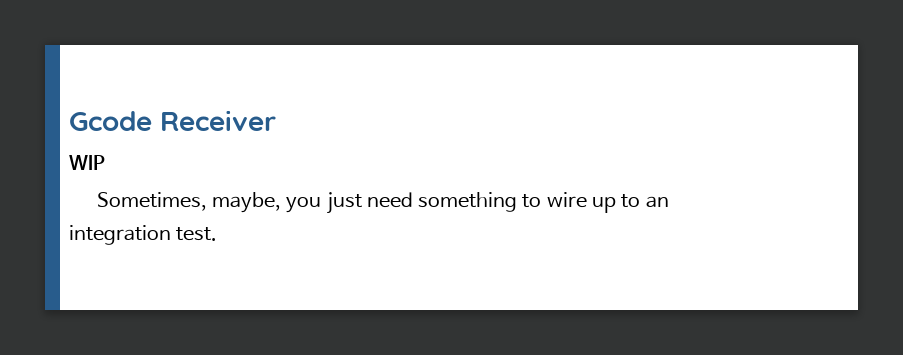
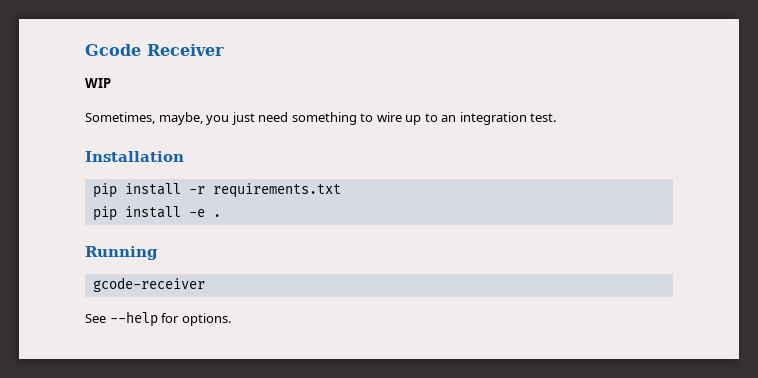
+ Installation
+ pip install -r requirements.txt
+ pip install -e .
+ Running
+ gcode-receiver
+ See --help for options.

